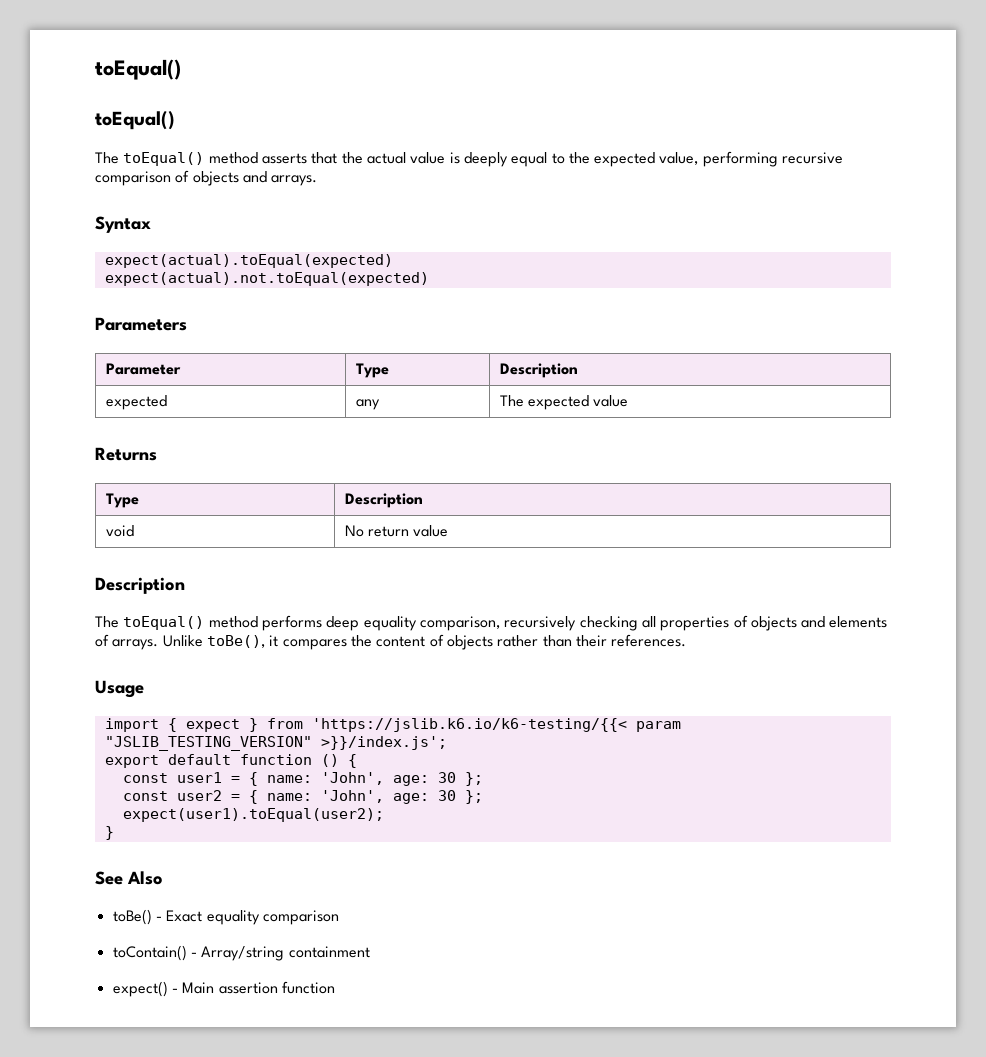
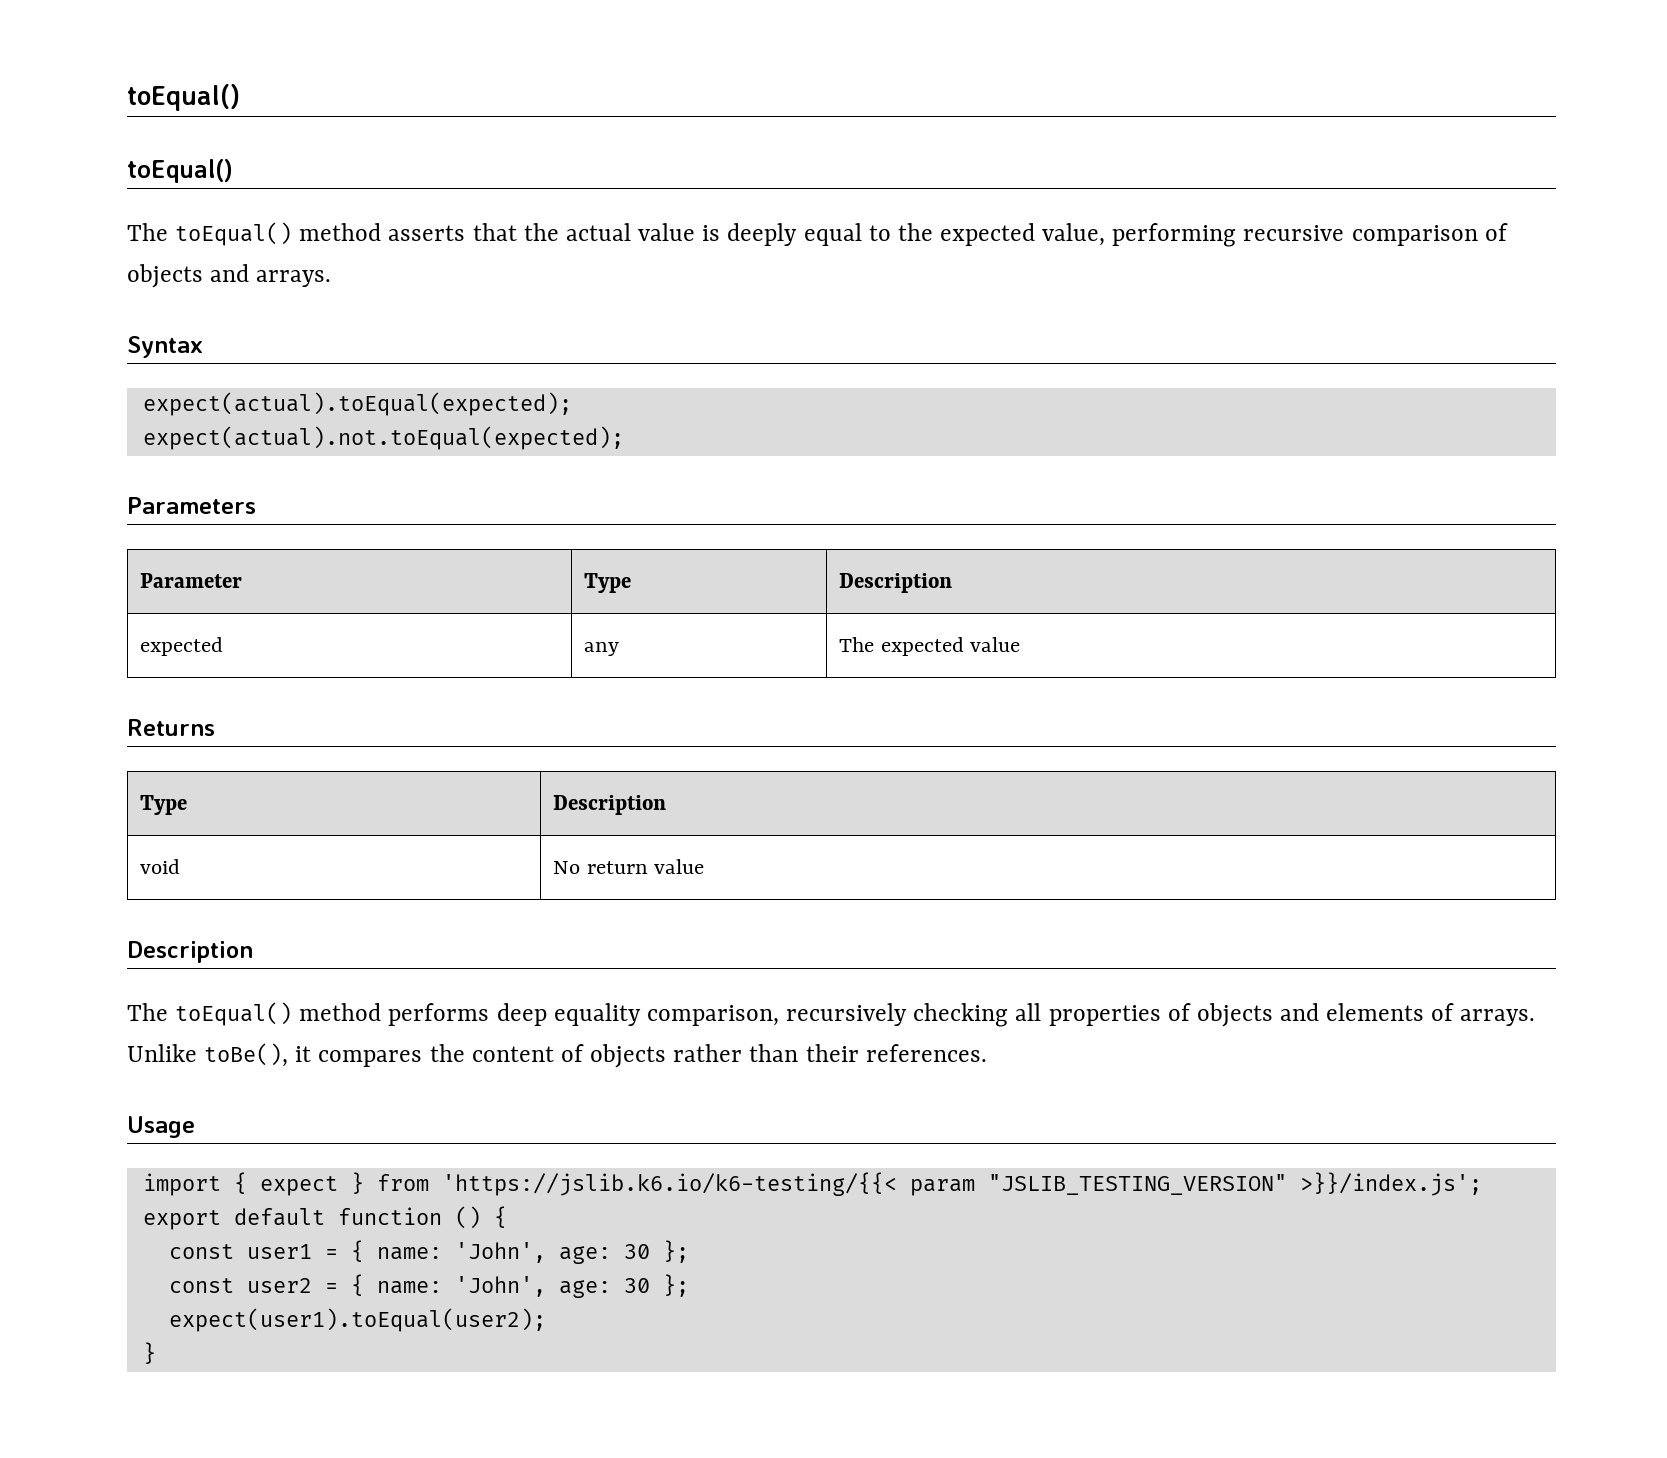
- expect(actual).toEqual(expected)
- expect(actual).not.toEqual(expected)
+ expect(actual).toEqual(expected);
+ expect(actual).not.toEqual(expected);
- See Also
- toBe() - Exact equality comparison
- toContain() - Array/string containment
- expect() - Main assertion function

